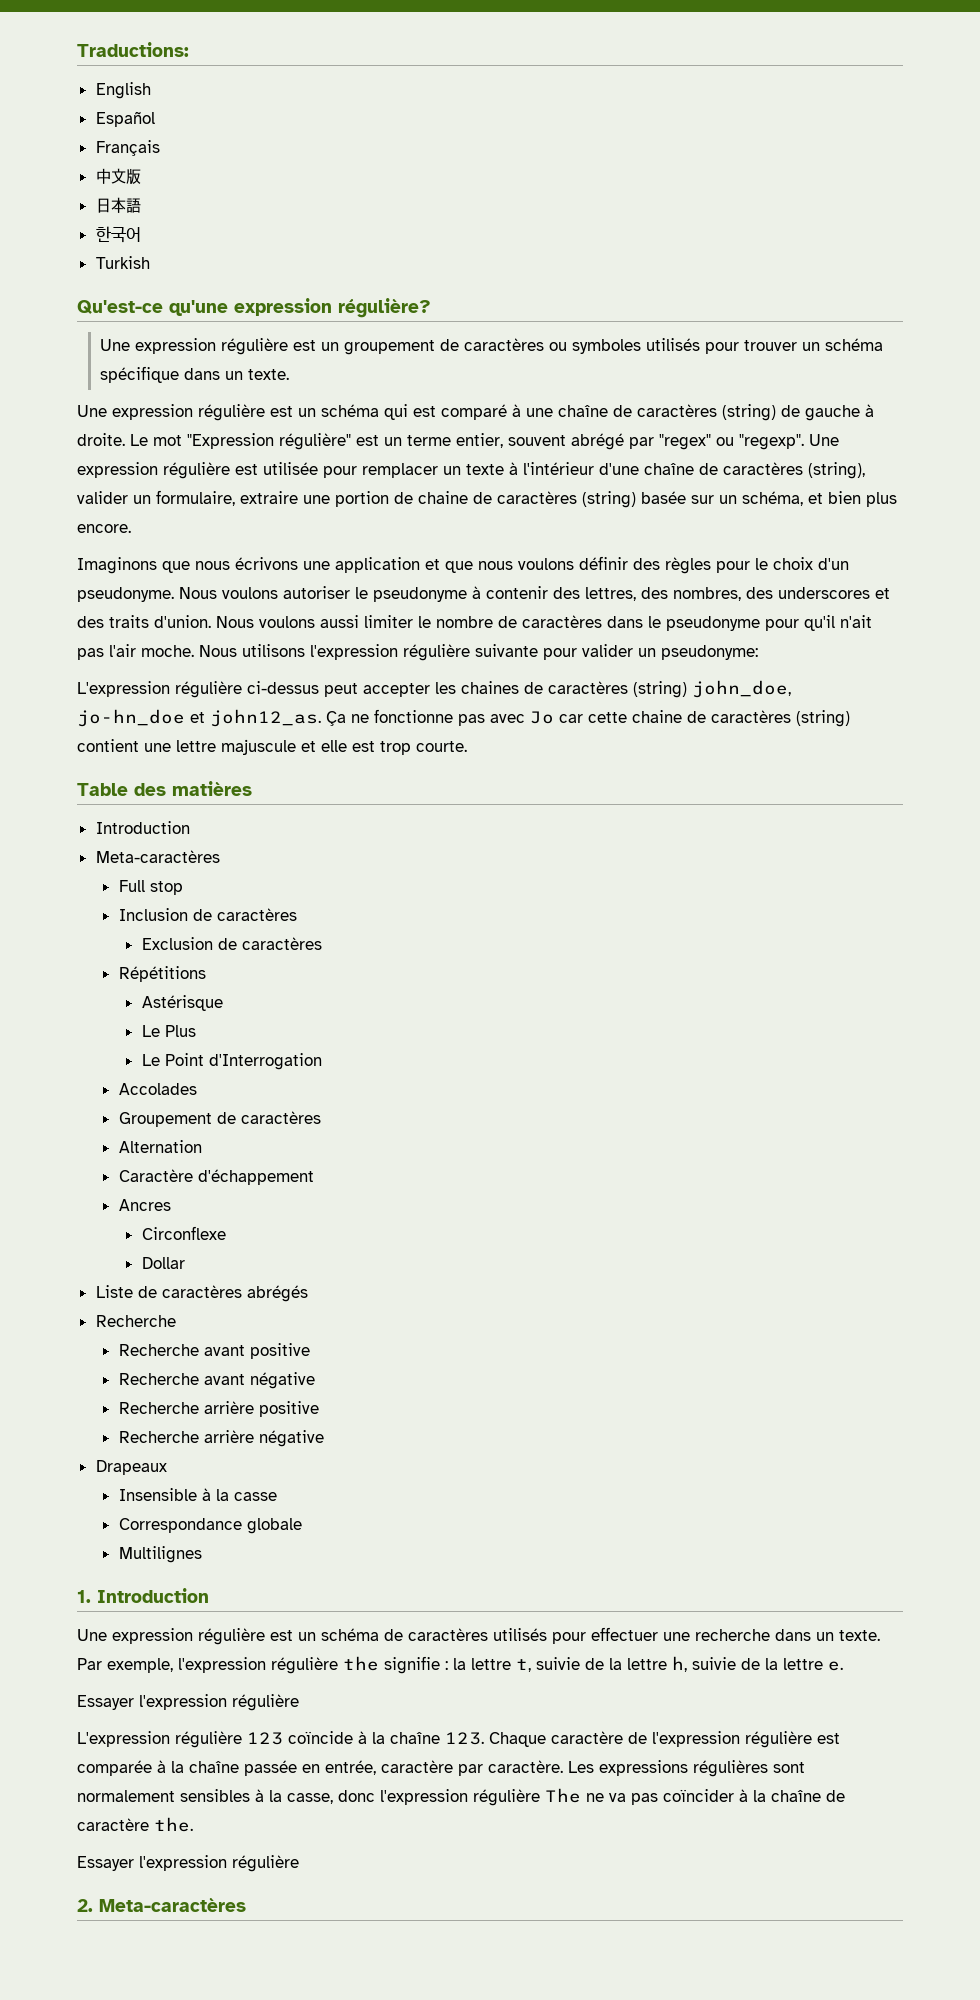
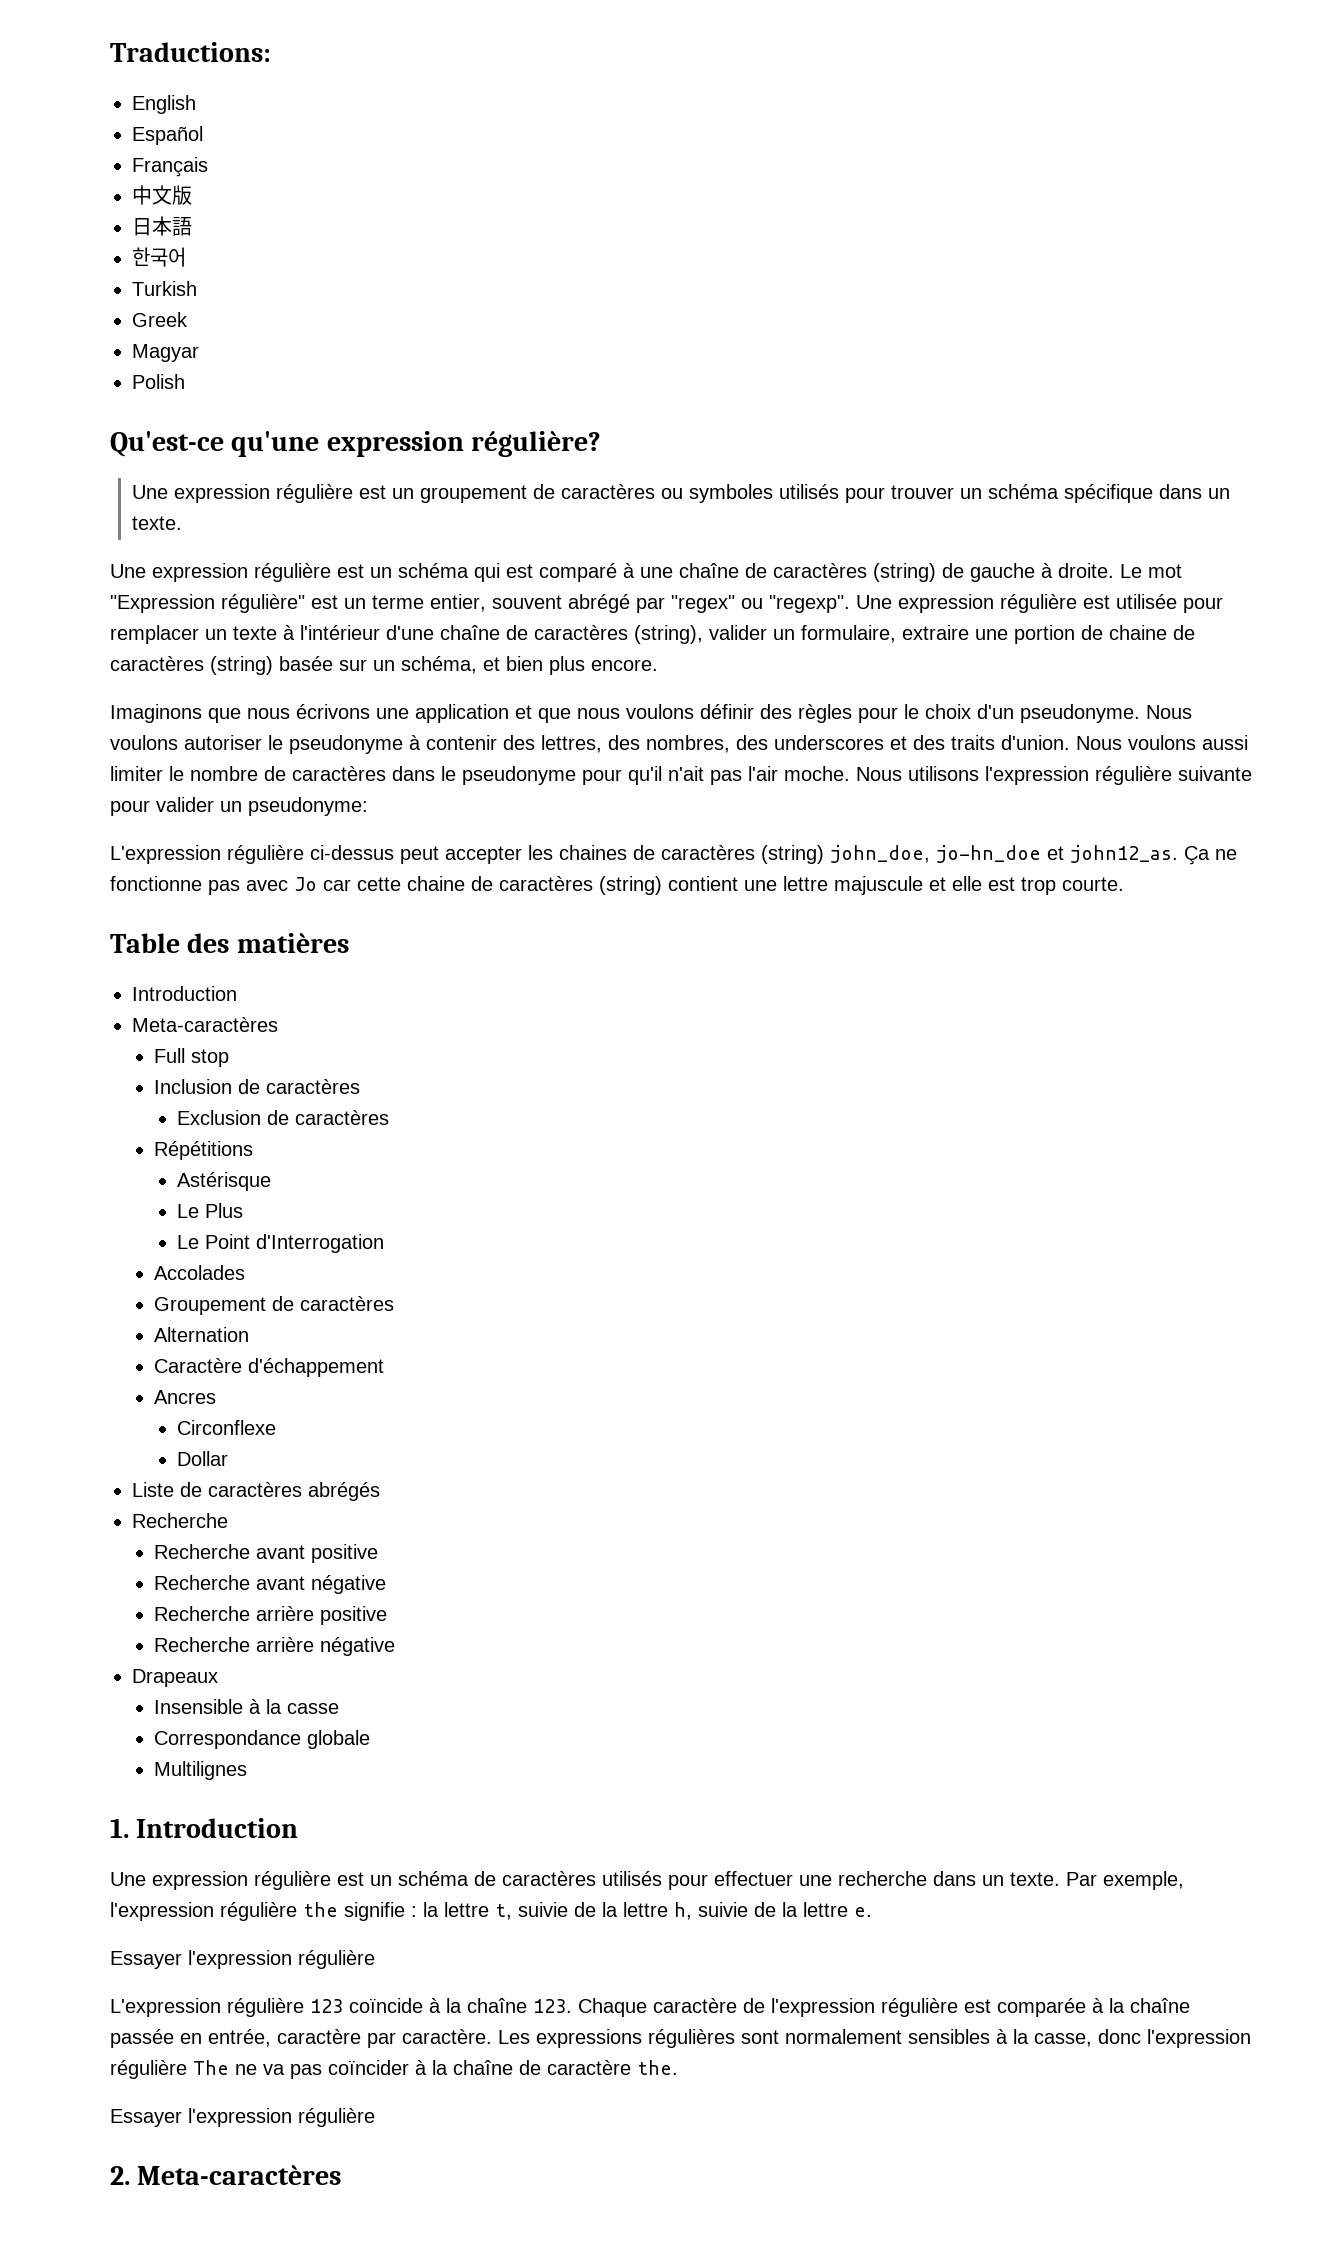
+ Greek
+ Magyar
+ Polish

